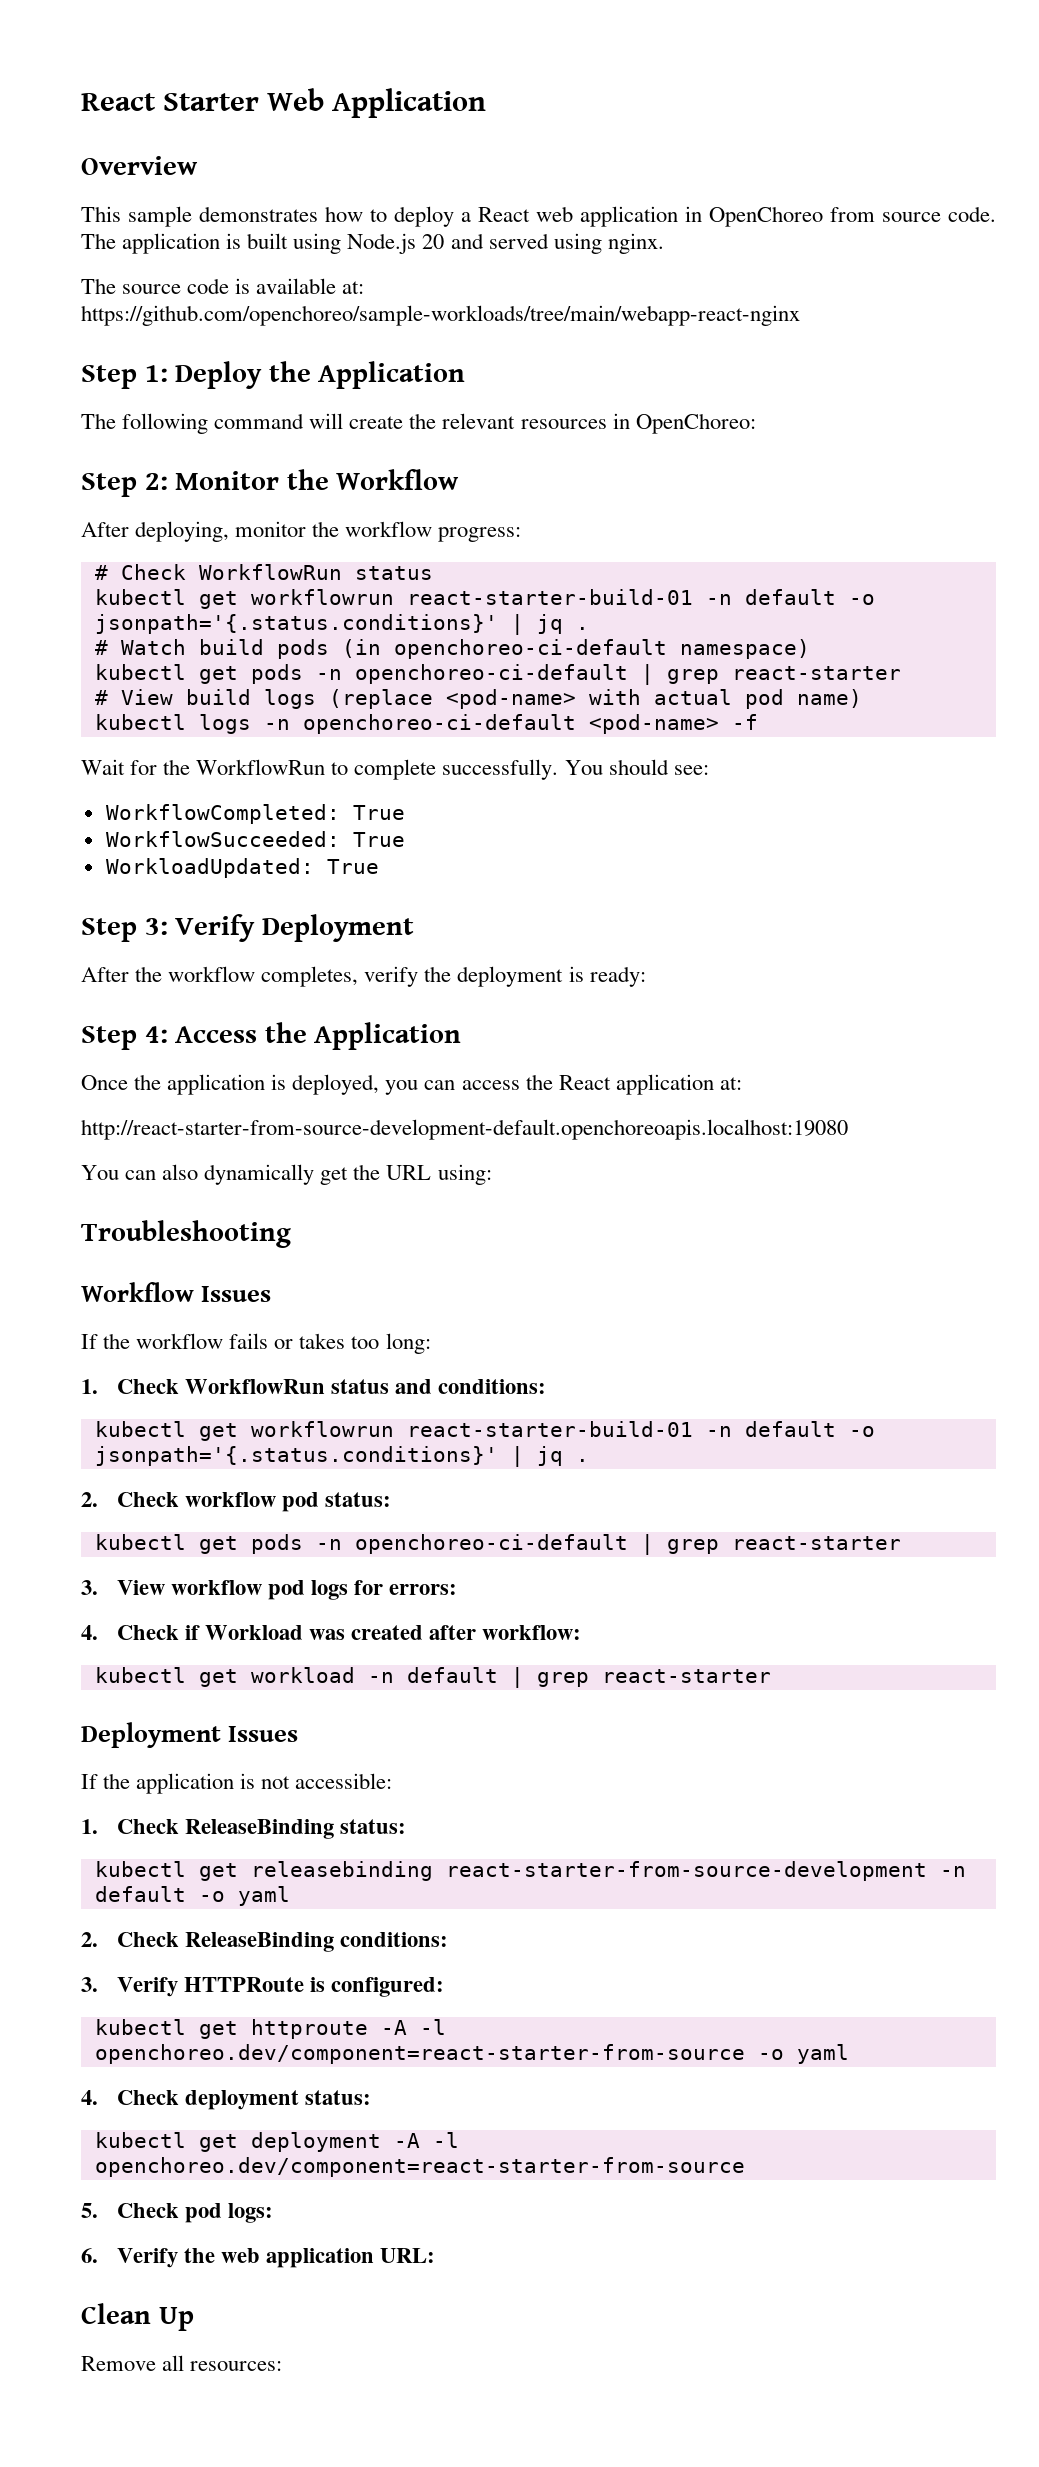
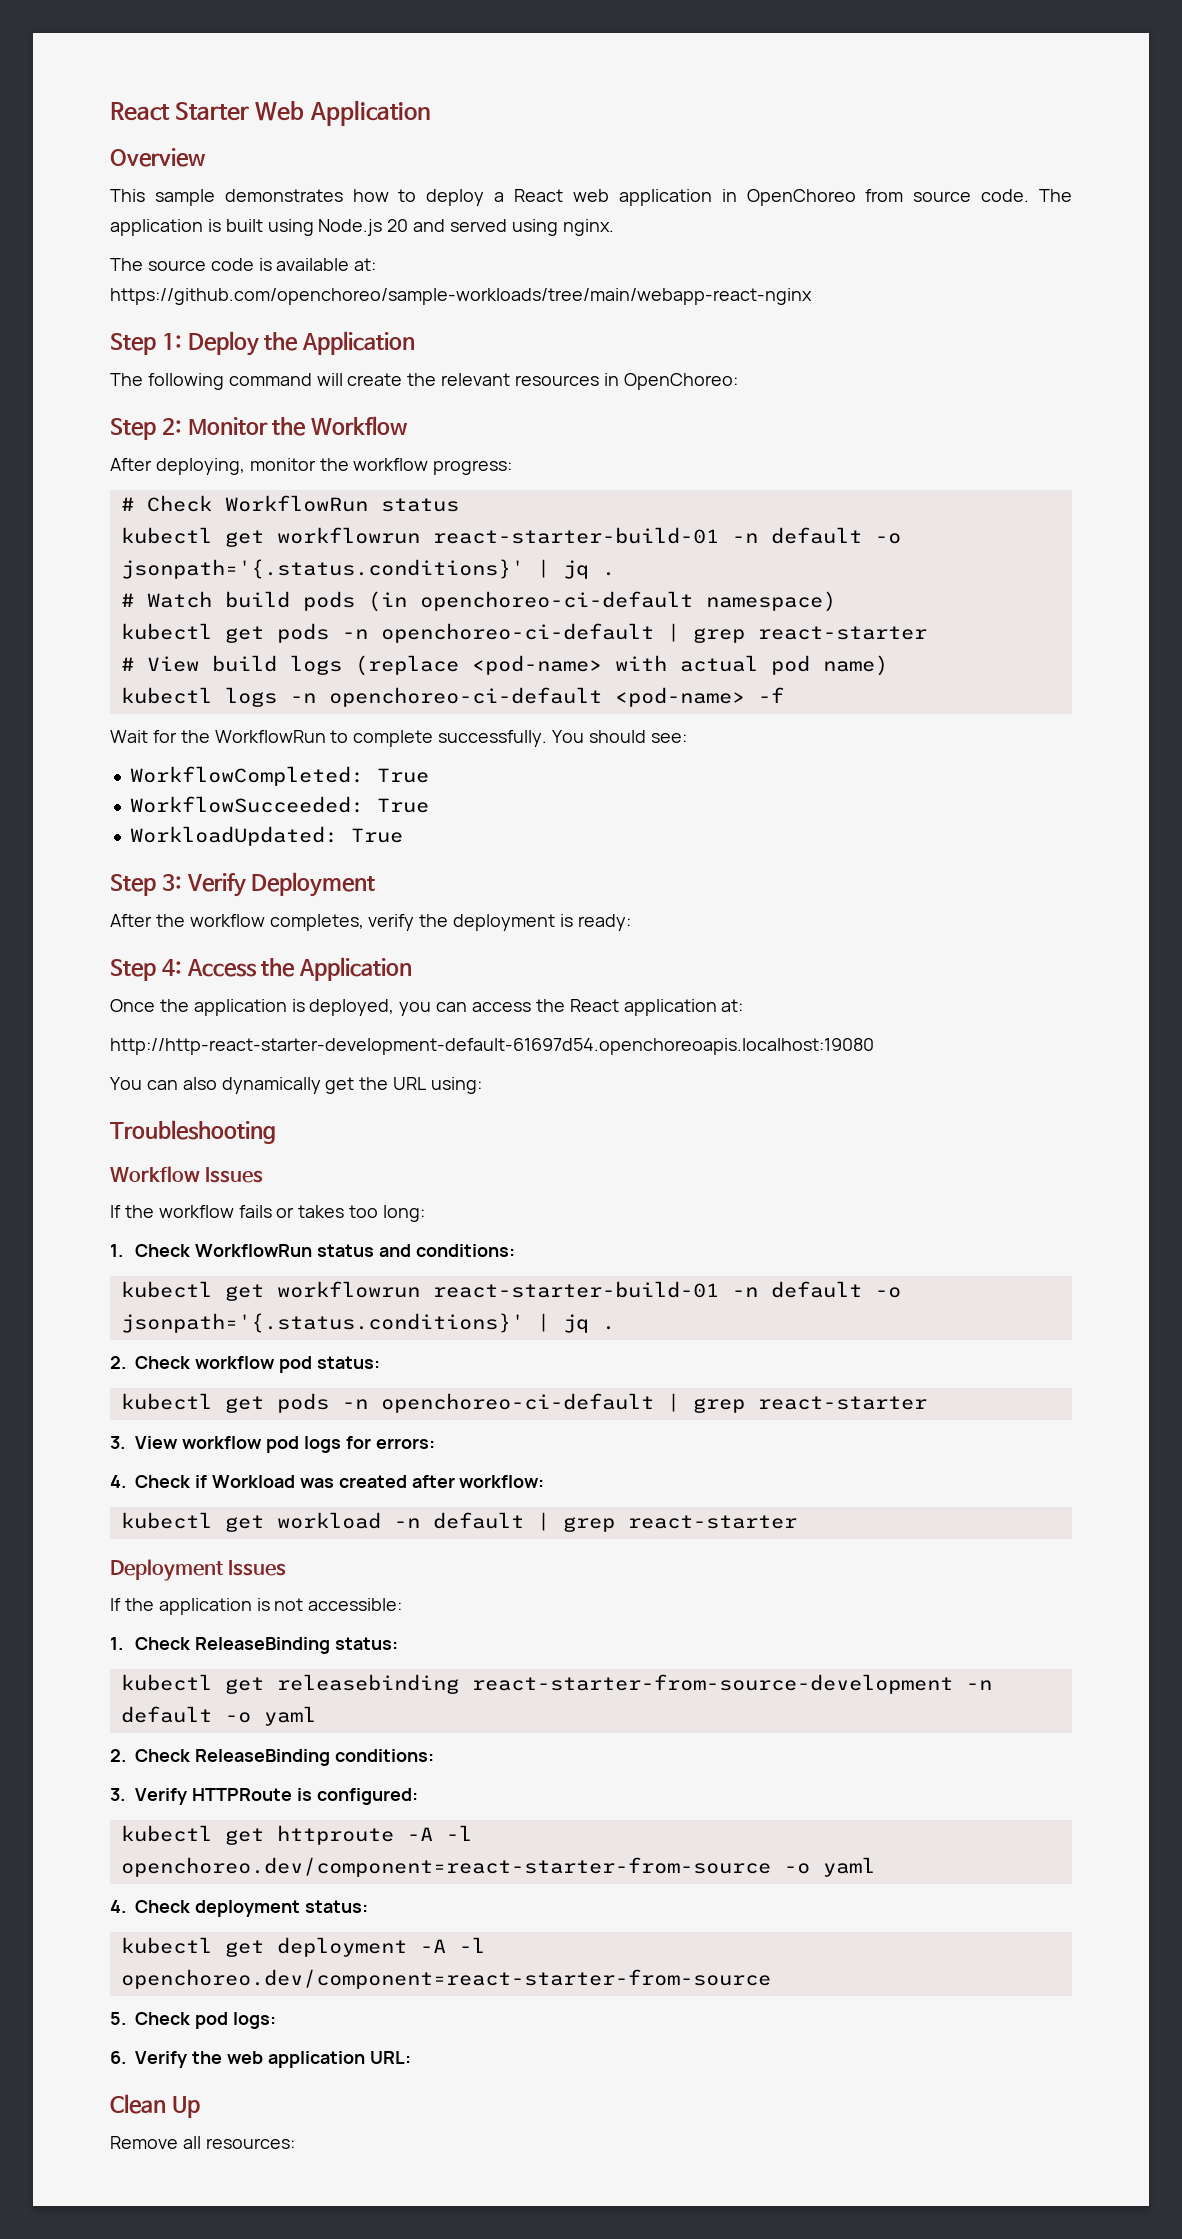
- http://react-starter-from-source-development-default.openchoreoapis.localhost:19080
+ http://http-react-starter-development-default-61697d54.openchoreoapis.localhost:19080

